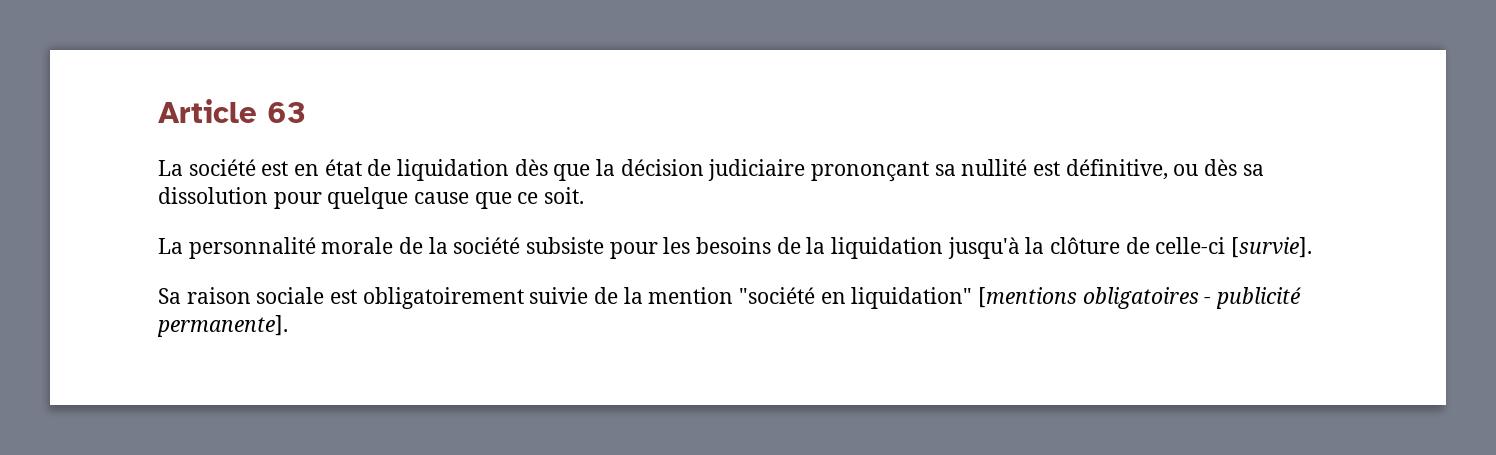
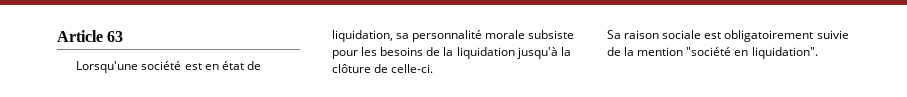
- La société est en état de liquidation dès que la décision judiciaire prononçant sa nullité est définitive, ou dès sa dissolution pour quelque cause que ce soit.
- La personnalité morale de la société subsiste pour les besoins de la liquidation jusqu'à la clôture de celle-ci [survie].
+ Lorsqu'une société est en état de liquidation, sa personnalité morale subsiste pour les besoins de la liquidation jusqu'à la clôture de celle-ci.
- Sa raison sociale est obligatoirement suivie de la mention "société en liquidation" [mentions obligatoires - publicité permanente].
+ Sa raison sociale est obligatoirement suivie de la mention "société en liquidation".

